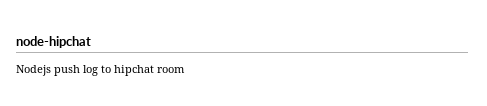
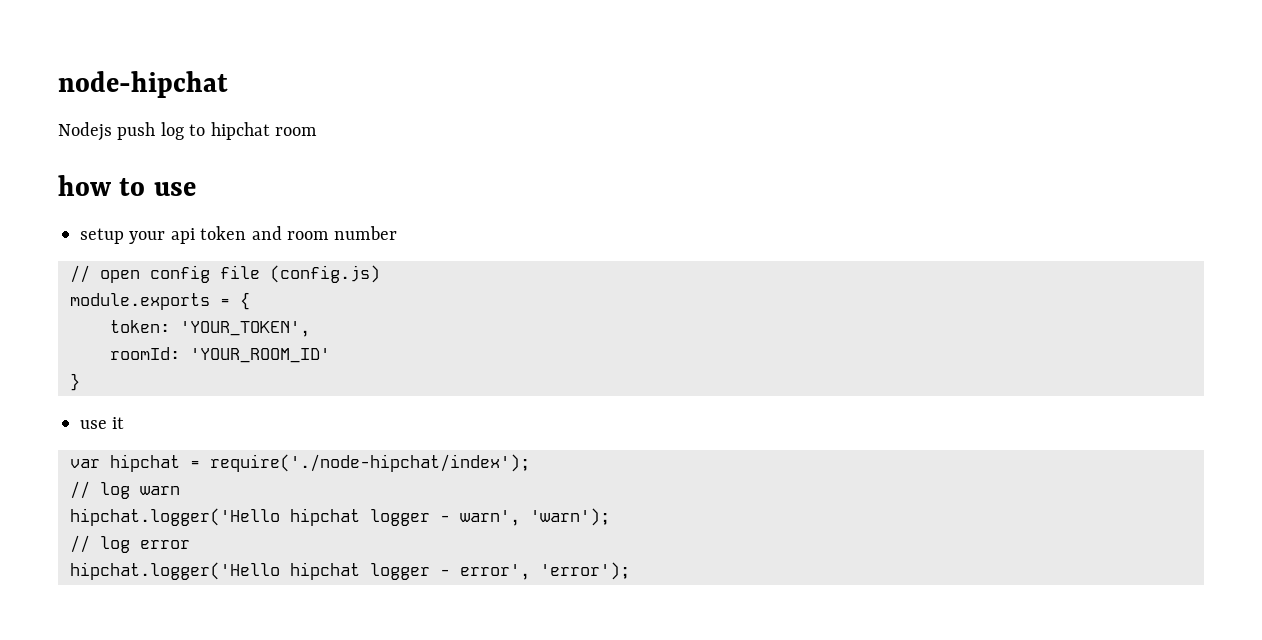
+ how to use
+ setup your api token and room number
+ // open config file (config.js)
+ module.exports = {
+ token: 'YOUR_TOKEN',
+ roomId: 'YOUR_ROOM_ID'
+ }
+ use it
+ var hipchat = require('./node-hipchat/index');
+ // log warn
+ hipchat.logger('Hello hipchat logger - warn', 'warn');
+ // log error
+ hipchat.logger('Hello hipchat logger - error', 'error');

